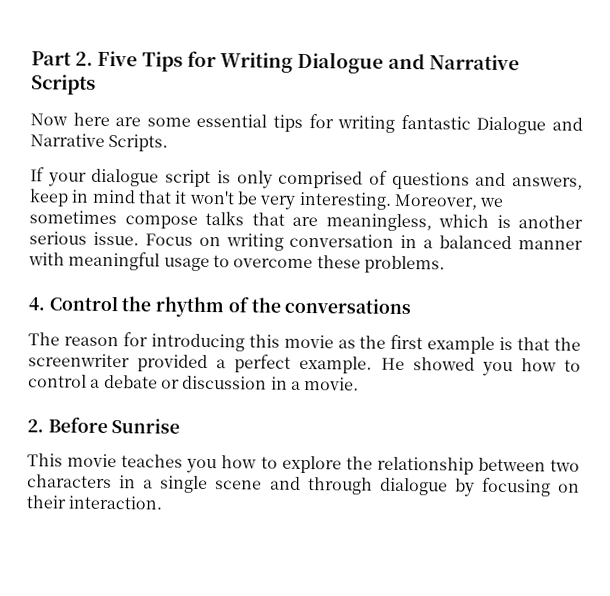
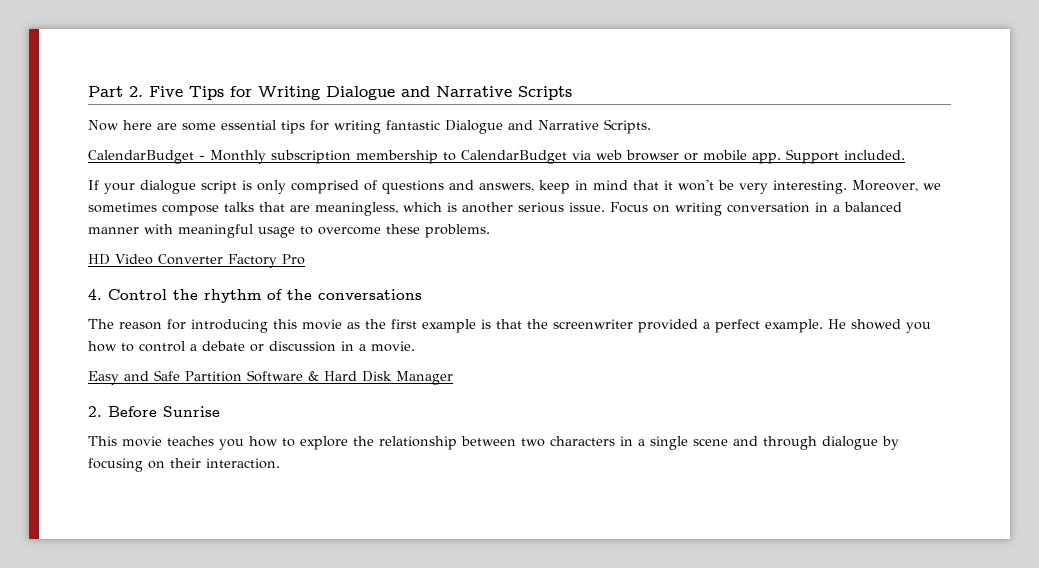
+ CalendarBudget - Monthly subscription membership to CalendarBudget via web browser or mobile app. Support included.
+ HD Video Converter Factory Pro
+ Easy and Safe Partition Software & Hard Disk Manager

